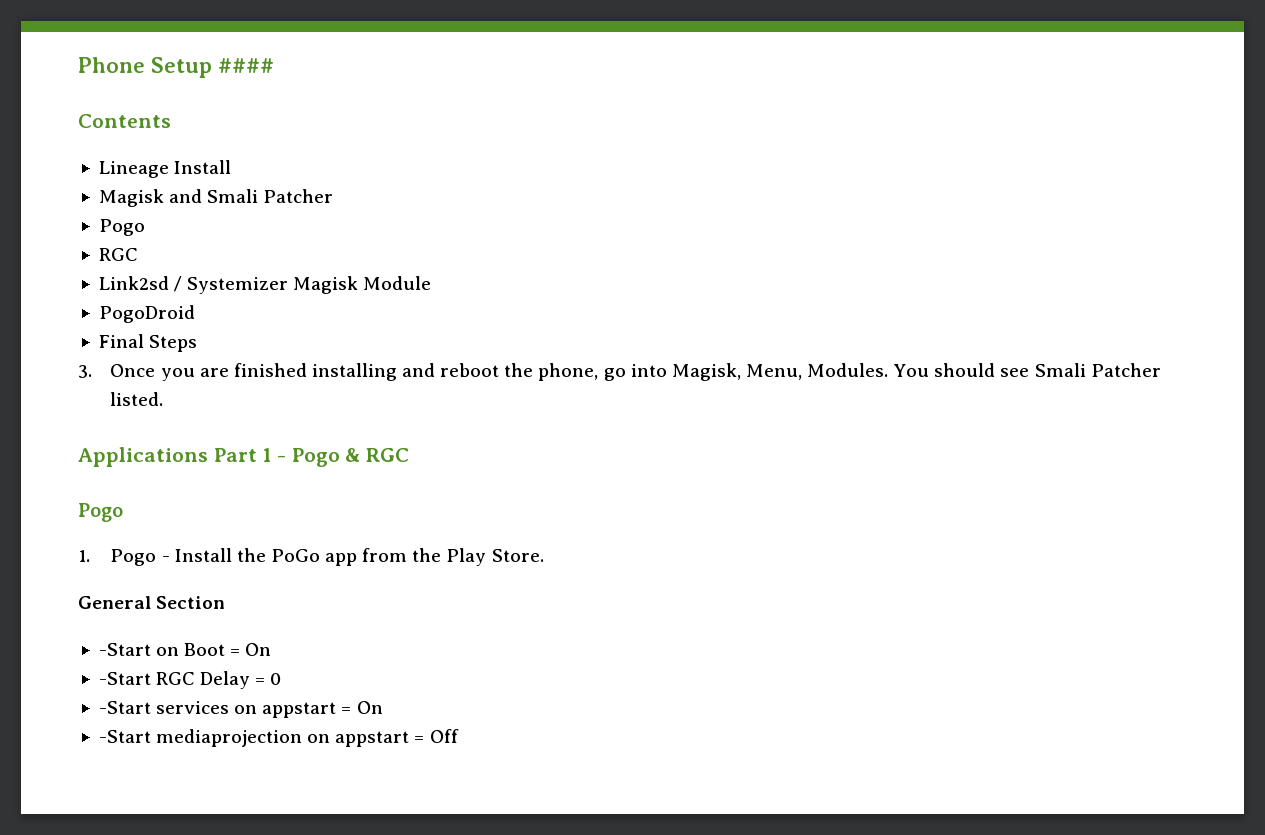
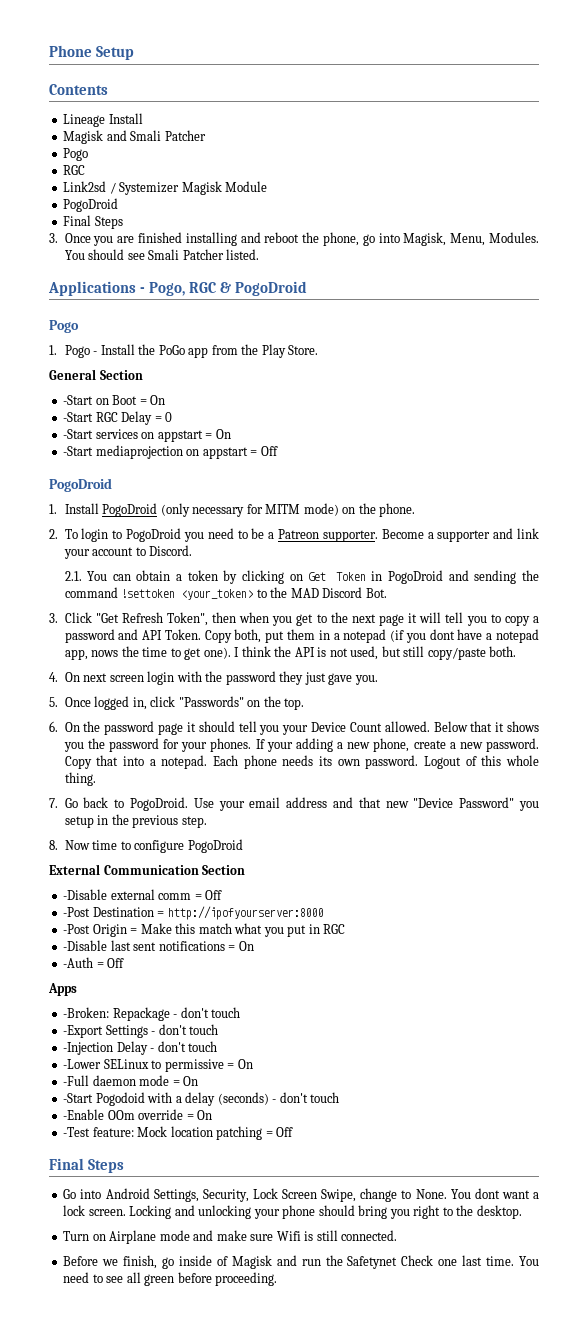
- Phone Setup ####
+ Phone Setup
- Applications Part 1 - Pogo & RGC
+ Applications - Pogo, RGC & PogoDroid
  -Start mediaprojection on appstart = Off
+ PogoDroid
+ 1. Install PogoDroid (only necessary for MITM mode) on the phone.
+ 2. To login to PogoDroid you need to be a Patreon supporter. Become a supporter and link your account to Discord.
+ 2.1. You can obtain a token by clicking on Get Token in PogoDroid and sending the command !settoken <your_token> to the MAD Discord Bot.
+ 3. Click "Get Refresh Token", then when you get to the next page it will tell you to copy a password and API Token. Copy both, put them in a notepad (if you dont have a notepad app, nows the time to get one). I think the API is not used, but still copy/paste both.
+ 4. On next screen login with the password they just gave you.
+ 5. Once logged in, click "Passwords" on the top.
+ 6. On the password page it should tell you your Device Count allowed. Below that it shows you the password for your phones. If your adding a new phone, create a new password. Copy that into a notepad. Each phone needs its own password. Logout of this whole thing.
+ 7. Go back to PogoDroid. Use your email address and that new "Device Password" you setup in the previous step.
+ 8. Now time to configure PogoDroid
+ External Communication Section
+ -Disable external comm = Off
+ -Post Destination = http://ipofyourserver:8000
+ -Post Origin = Make this match what you put in RGC
+ -Disable last sent notifications = On
+ -Auth = Off
+ Apps
+ -Broken: Repackage - don't touch
+ -Export Settings - don't touch
+ -Injection Delay - don't touch
+ -Lower SELinux to permissive = On
+ -Full daemon mode = On
+ -Start Pogodoid with a delay (seconds) - don't touch
+ -Enable OOm override = On
+ -Test feature: Mock location patching = Off
+ Final Steps
+ Go into Android Settings, Security, Lock Screen Swipe, change to None. You dont want a lock screen. Locking and unlocking your phone should bring you right to the desktop.
+ Turn on Airplane mode and make sure Wifi is still connected.
+ Before we finish, go inside of Magisk and run the Safetynet Check one last time. You need to see all green before proceeding.

